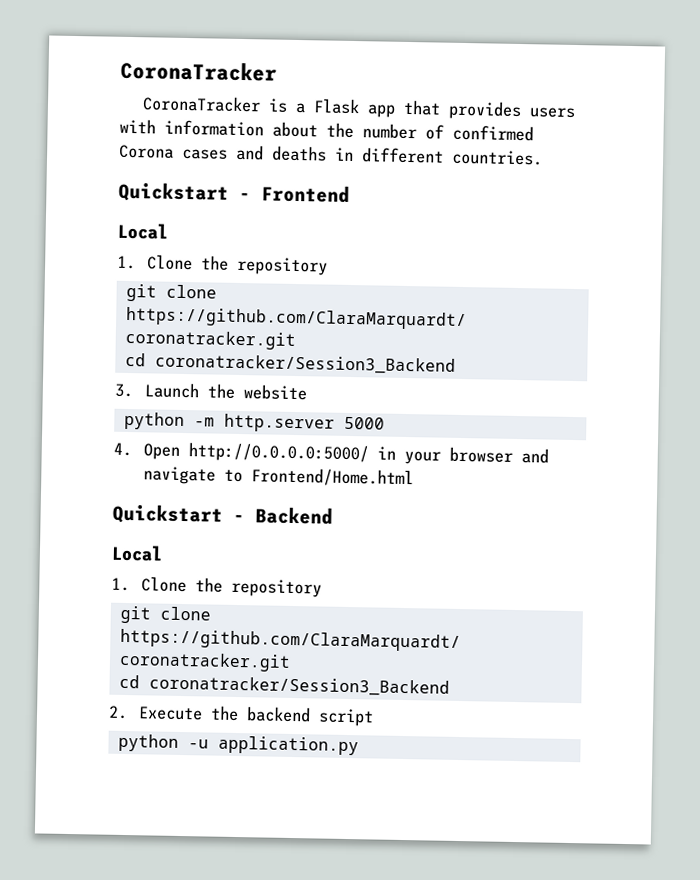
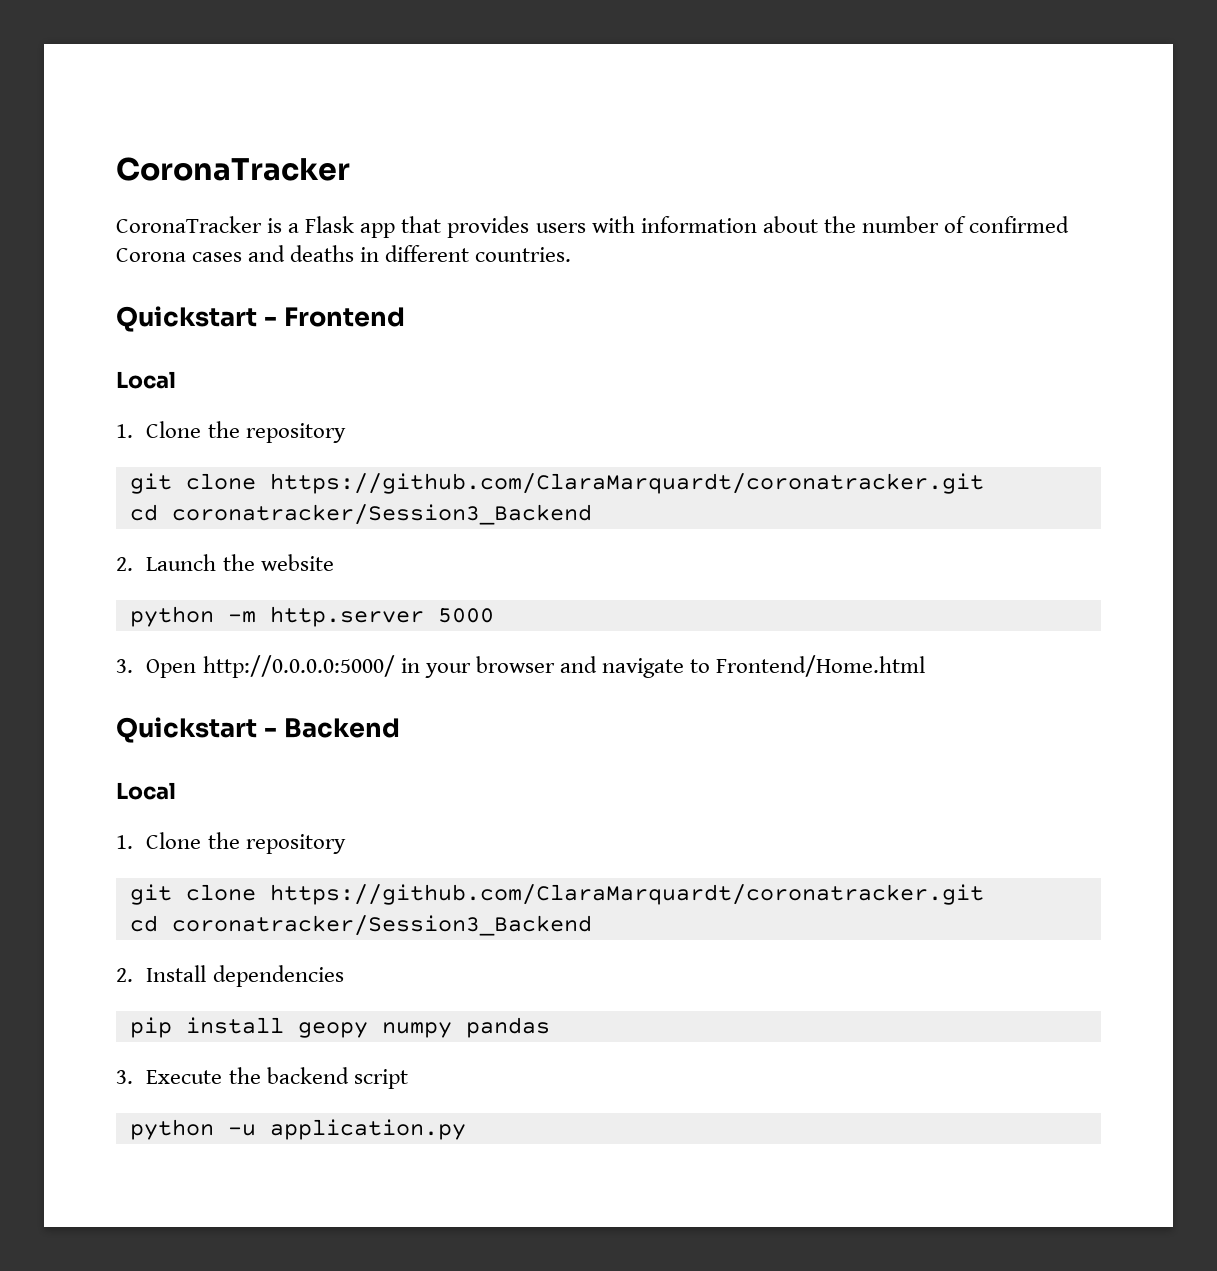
- 3. Launch the website
+ 2. Launch the website
- 4. Open http://0.0.0.0:5000/ in your browser and navigate to Frontend/Home.html
+ 3. Open http://0.0.0.0:5000/ in your browser and navigate to Frontend/Home.html
- 2. Execute the backend script
+ 2. Install dependencies
+ pip install geopy numpy pandas
+ 3. Execute the backend script

